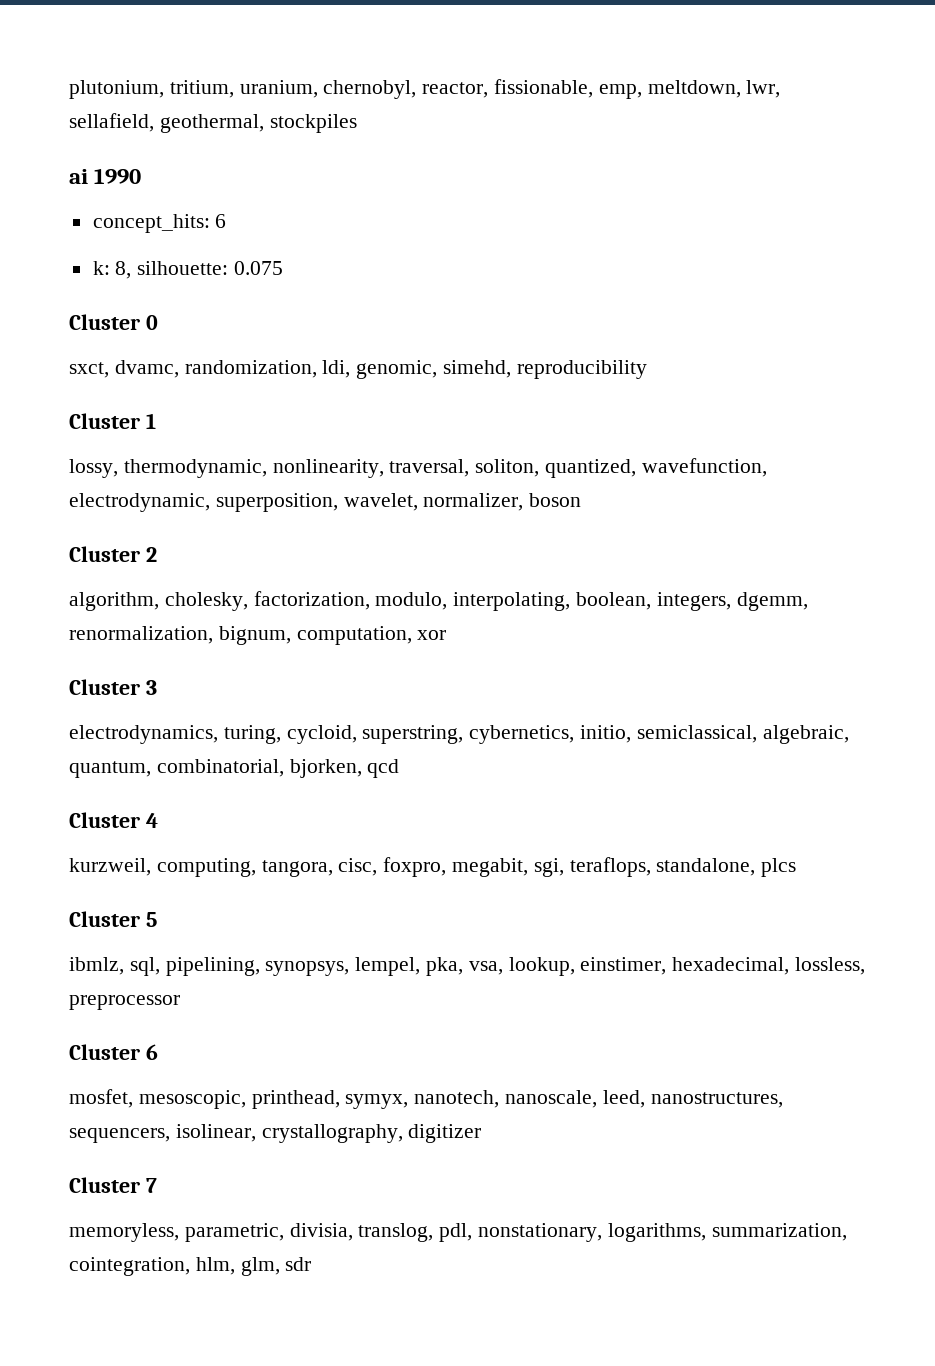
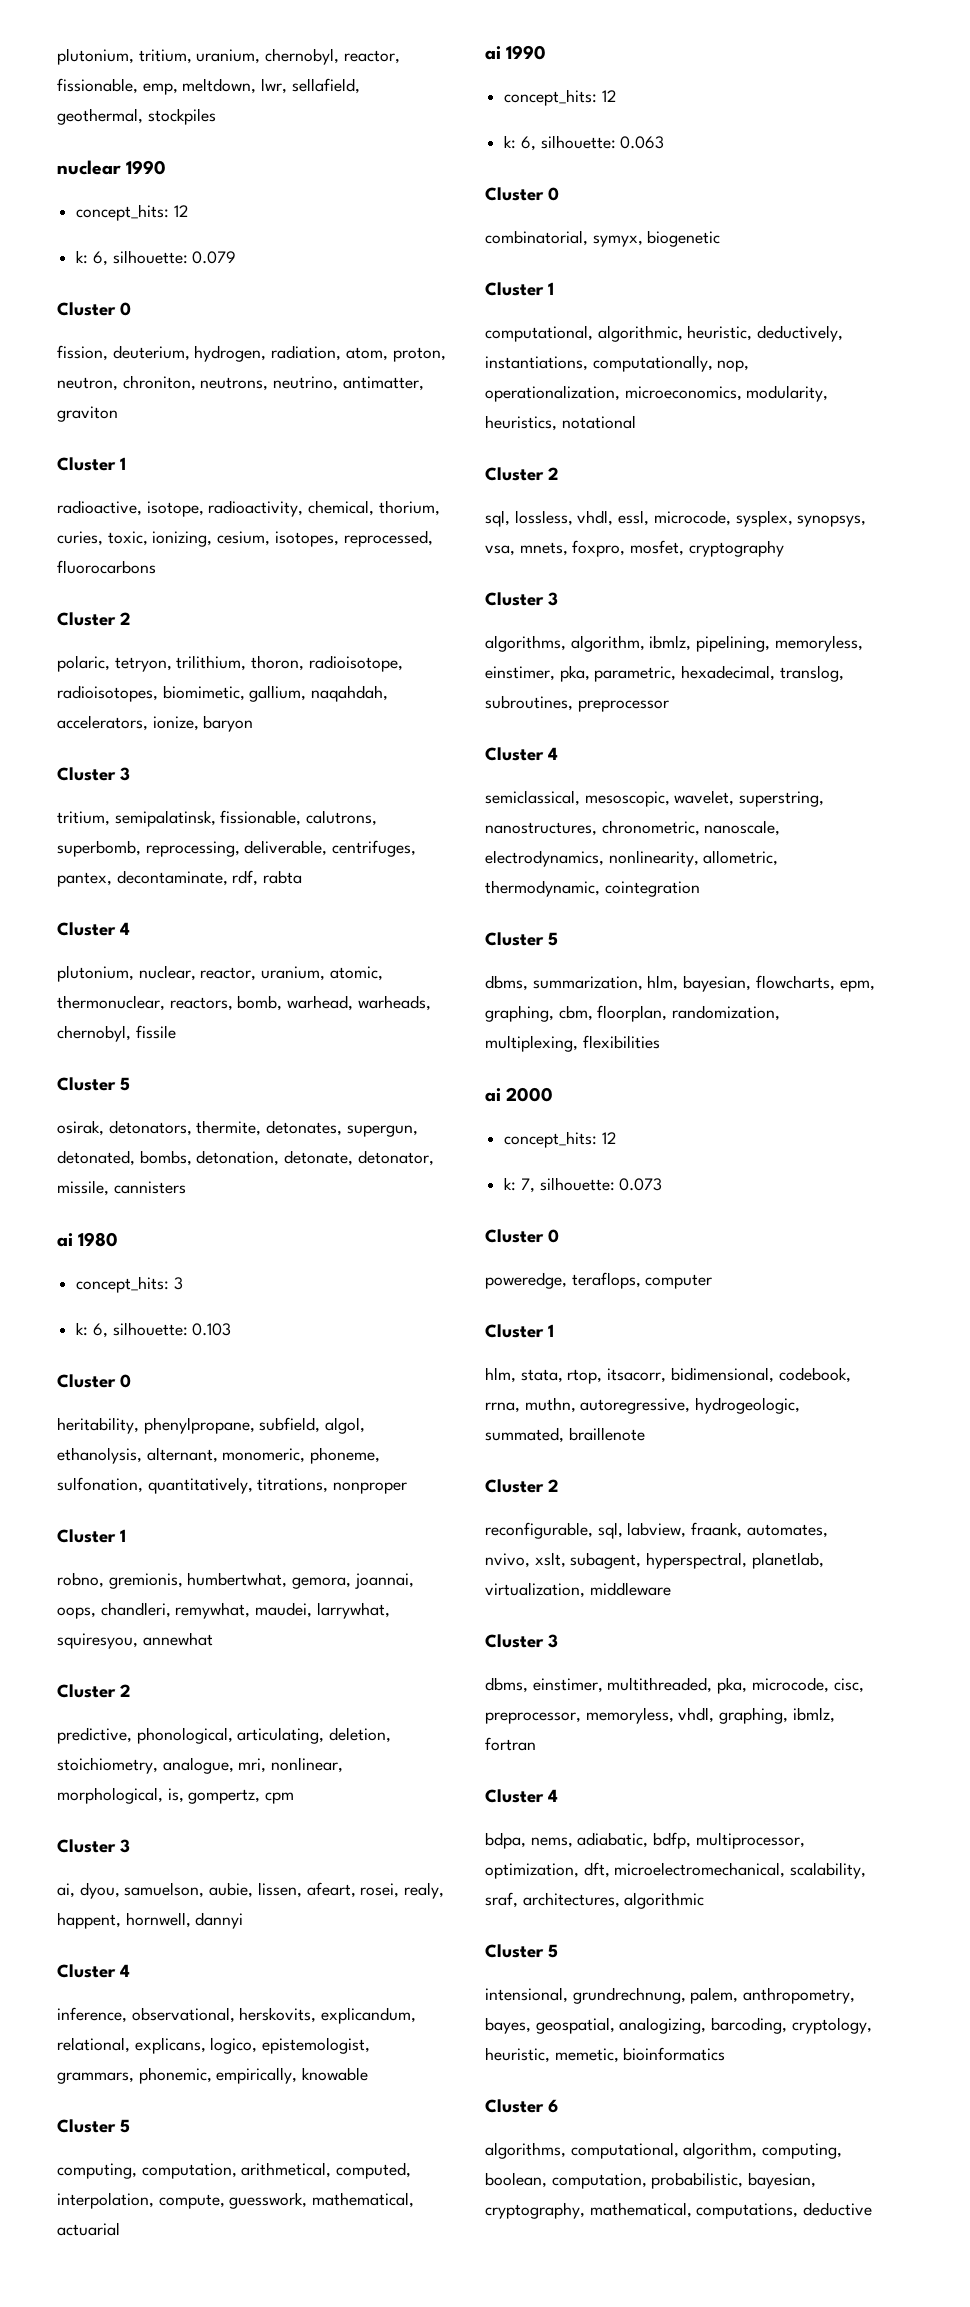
+ nuclear 1990
+ concept_hits: 12
+ k: 6, silhouette: 0.079
+ Cluster 0
+ fission, deuterium, hydrogen, radiation, atom, proton, neutron, chroniton, neutrons, neutrino, antimatter, graviton
+ Cluster 1
+ radioactive, isotope, radioactivity, chemical, thorium, curies, toxic, ionizing, cesium, isotopes, reprocessed, fluorocarbons
+ Cluster 2
+ polaric, tetryon, trilithium, thoron, radioisotope, radioisotopes, biomimetic, gallium, naqahdah, accelerators, ionize, baryon
+ Cluster 3
+ tritium, semipalatinsk, fissionable, calutrons, superbomb, reprocessing, deliverable, centrifuges, pantex, decontaminate, rdf, rabta
+ Cluster 4
+ plutonium, nuclear, reactor, uranium, atomic, thermonuclear, reactors, bomb, warhead, warheads, chernobyl, fissile
+ Cluster 5
+ osirak, detonators, thermite, detonates, supergun, detonated, bombs, detonation, detonate, detonator, missile, cannisters
+ ai 1980
+ concept_hits: 3
+ k: 6, silhouette: 0.103
+ Cluster 0
+ heritability, phenylpropane, subfield, algol, ethanolysis, alternant, monomeric, phoneme, sulfonation, quantitatively, titrations, nonproper
+ Cluster 1
+ robno, gremionis, humbertwhat, gemora, joannai, oops, chandleri, remywhat, maudei, larrywhat, squiresyou, annewhat
+ Cluster 2
+ predictive, phonological, articulating, deletion, stoichiometry, analogue, mri, nonlinear, morphological, is, gompertz, cpm
+ Cluster 3
+ ai, dyou, samuelson, aubie, lissen, afeart, rosei, realy, happent, hornwell, dannyi
+ Cluster 4
+ inference, observational, herskovits, explicandum, relational, explicans, logico, epistemologist, grammars, phonemic, empirically, knowable
+ Cluster 5
+ computing, computation, arithmetical, computed, interpolation, compute, guesswork, mathematical, actuarial
  ai 1990
- concept_hits: 6
- k: 8, silhouette: 0.075
+ concept_hits: 12
+ k: 6, silhouette: 0.063
  Cluster 0
- sxct, dvamc, randomization, ldi, genomic, simehd, reproducibility
+ combinatorial, symyx, biogenetic
  Cluster 1
- lossy, thermodynamic, nonlinearity, traversal, soliton, quantized, wavefunction, electrodynamic, superposition, wavelet, normalizer, boson
+ computational, algorithmic, heuristic, deductively, instantiations, computationally, nop, operationalization, microeconomics, modularity, heuristics, notational
  Cluster 2
- algorithm, cholesky, factorization, modulo, interpolating, boolean, integers, dgemm, renormalization, bignum, computation, xor
+ sql, lossless, vhdl, essl, microcode, sysplex, synopsys, vsa, mnets, foxpro, mosfet, cryptography
  Cluster 3
- electrodynamics, turing, cycloid, superstring, cybernetics, initio, semiclassical, algebraic, quantum, combinatorial, bjorken, qcd
+ algorithms, algorithm, ibmlz, pipelining, memoryless, einstimer, pka, parametric, hexadecimal, translog, subroutines, preprocessor
  Cluster 4
- kurzweil, computing, tangora, cisc, foxpro, megabit, sgi, teraflops, standalone, plcs
+ semiclassical, mesoscopic, wavelet, superstring, nanostructures, chronometric, nanoscale, electrodynamics, nonlinearity, allometric, thermodynamic, cointegration
  Cluster 5
- ibmlz, sql, pipelining, synopsys, lempel, pka, vsa, lookup, einstimer, hexadecimal, lossless, preprocessor
+ dbms, summarization, hlm, bayesian, flowcharts, epm, graphing, cbm, floorplan, randomization, multiplexing, flexibilities
+ ai 2000
+ concept_hits: 12
+ k: 7, silhouette: 0.073
+ Cluster 0
+ poweredge, teraflops, computer
+ Cluster 1
+ hlm, stata, rtop, itsacorr, bidimensional, codebook, rrna, muthn, autoregressive, hydrogeologic, summated, braillenote
+ Cluster 2
+ reconfigurable, sql, labview, fraank, automates, nvivo, xslt, subagent, hyperspectral, planetlab, virtualization, middleware
+ Cluster 3
+ dbms, einstimer, multithreaded, pka, microcode, cisc, preprocessor, memoryless, vhdl, graphing, ibmlz, fortran
+ Cluster 4
+ bdpa, nems, adiabatic, bdfp, multiprocessor, optimization, dft, microelectromechanical, scalability, sraf, architectures, algorithmic
+ Cluster 5
+ intensional, grundrechnung, palem, anthropometry, bayes, geospatial, analogizing, barcoding, cryptology, heuristic, memetic, bioinformatics
  Cluster 6
- mosfet, mesoscopic, printhead, symyx, nanotech, nanoscale, leed, nanostructures, sequencers, isolinear, crystallography, digitizer
- Cluster 7
- memoryless, parametric, divisia, translog, pdl, nonstationary, logarithms, summarization, cointegration, hlm, glm, sdr
+ algorithms, computational, algorithm, computing, boolean, computation, probabilistic, bayesian, cryptography, mathematical, computations, deductive

